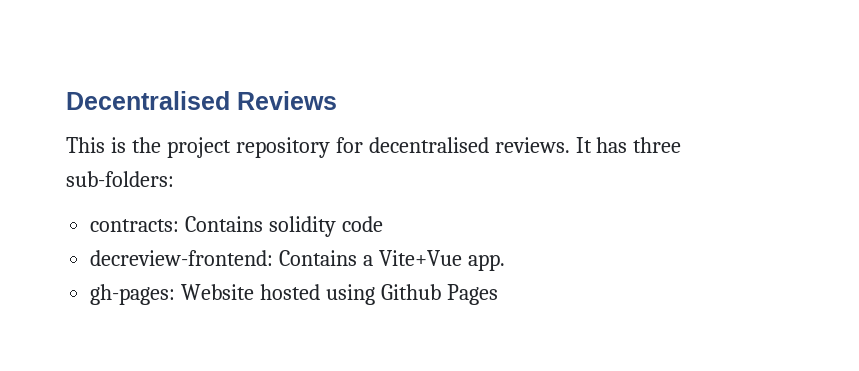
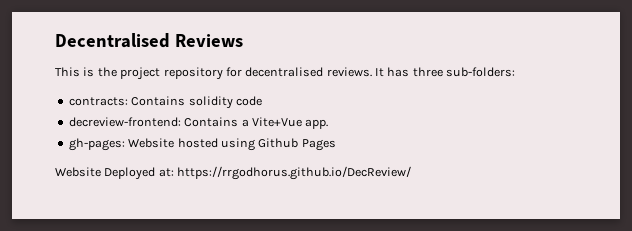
+ Website Deployed at: https://rrgodhorus.github.io/DecReview/

